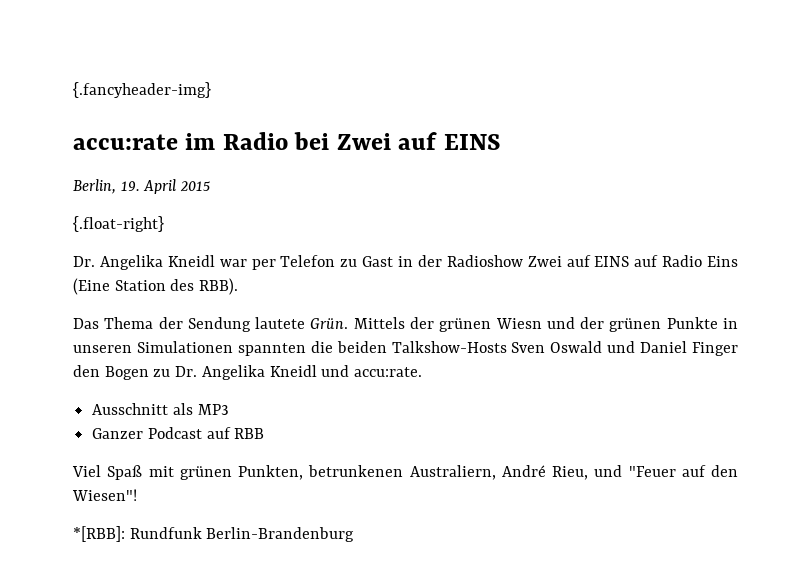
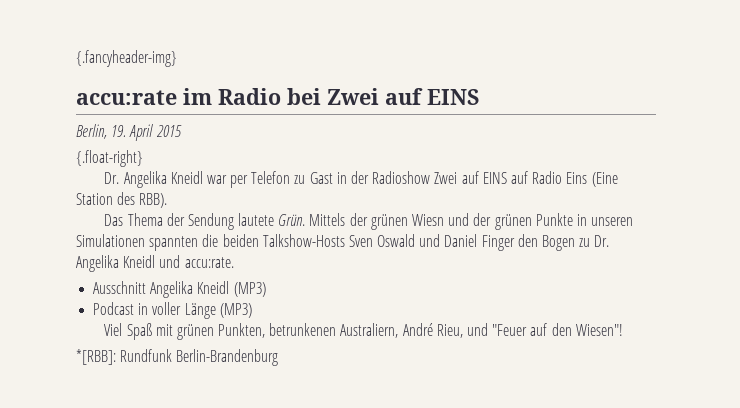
- Ausschnitt als MP3
- Ganzer Podcast auf RBB
+ Ausschnitt Angelika Kneidl (MP3)
+ Podcast in voller Länge (MP3)

